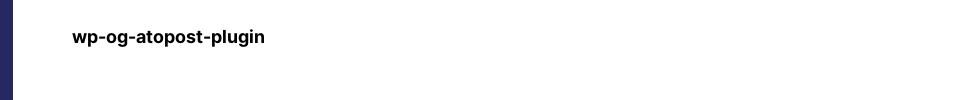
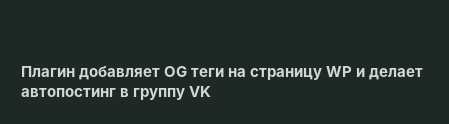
- wp-og-atopost-plugin
+ Плагин добавляет OG теги на страницу WP и делает автопостинг в группу VK

